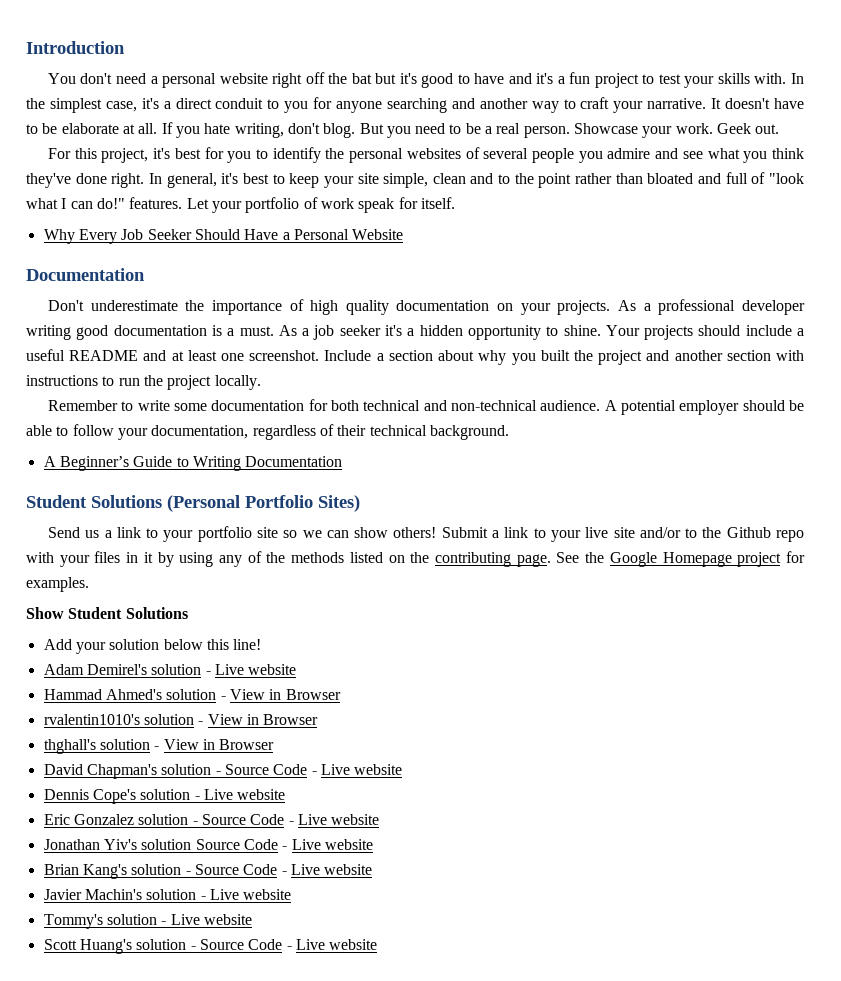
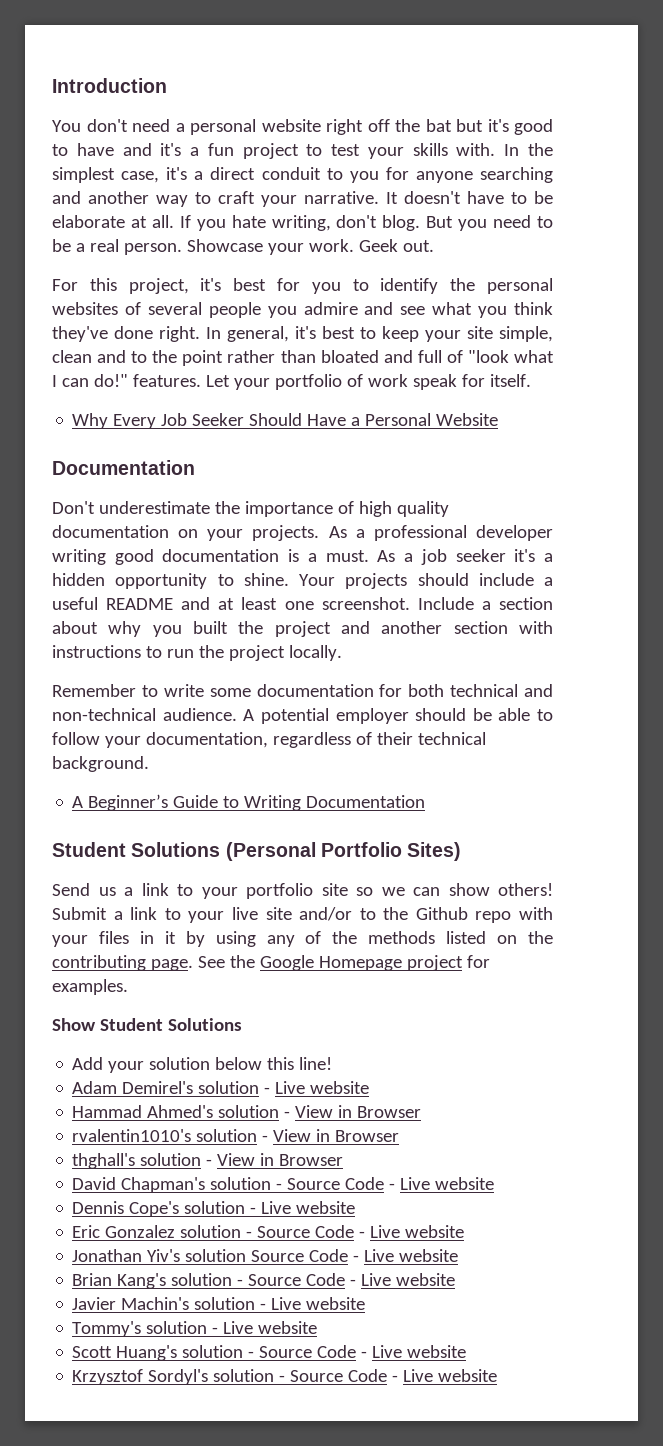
+ Krzysztof Sordyl's solution - Source Code - Live website

